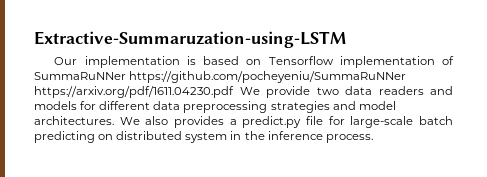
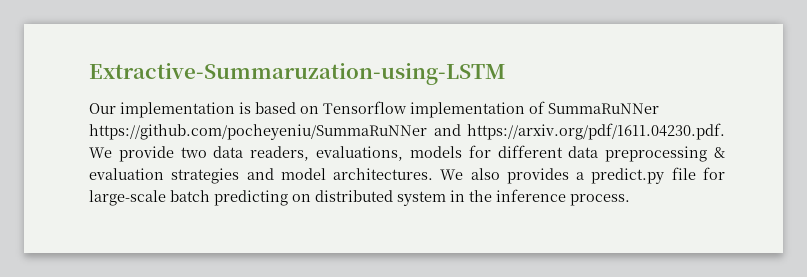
- Our implementation is based on Tensorflow implementation of SummaRuNNer https://github.com/pocheyeniu/SummaRuNNer https://arxiv.org/pdf/1611.04230.pdf We provide two data readers and models for different data preprocessing strategies and model architectures.
+ Our implementation is based on Tensorflow implementation of SummaRuNNer https://github.com/pocheyeniu/SummaRuNNer and https://arxiv.org/pdf/1611.04230.pdf. We provide two data readers, evaluations, models for different data preprocessing & evaluation strategies and model architectures.

